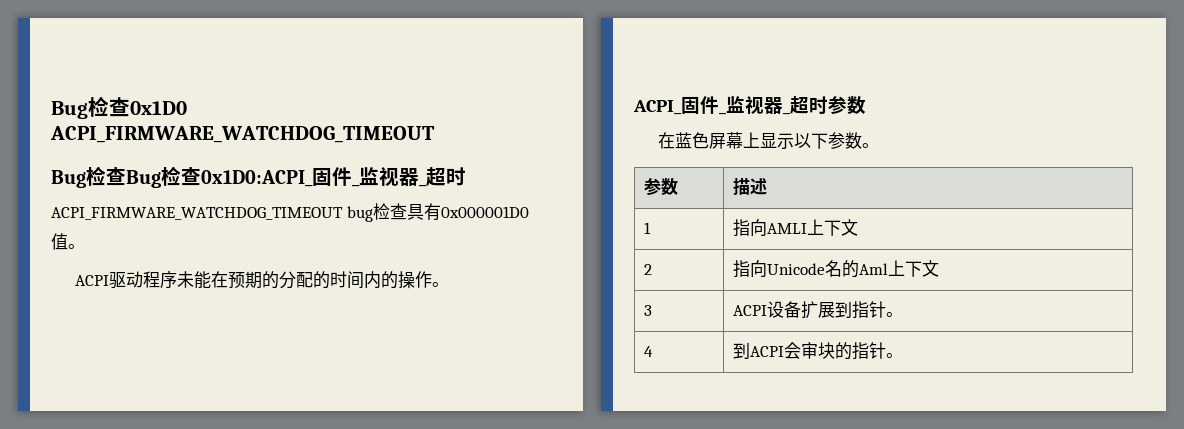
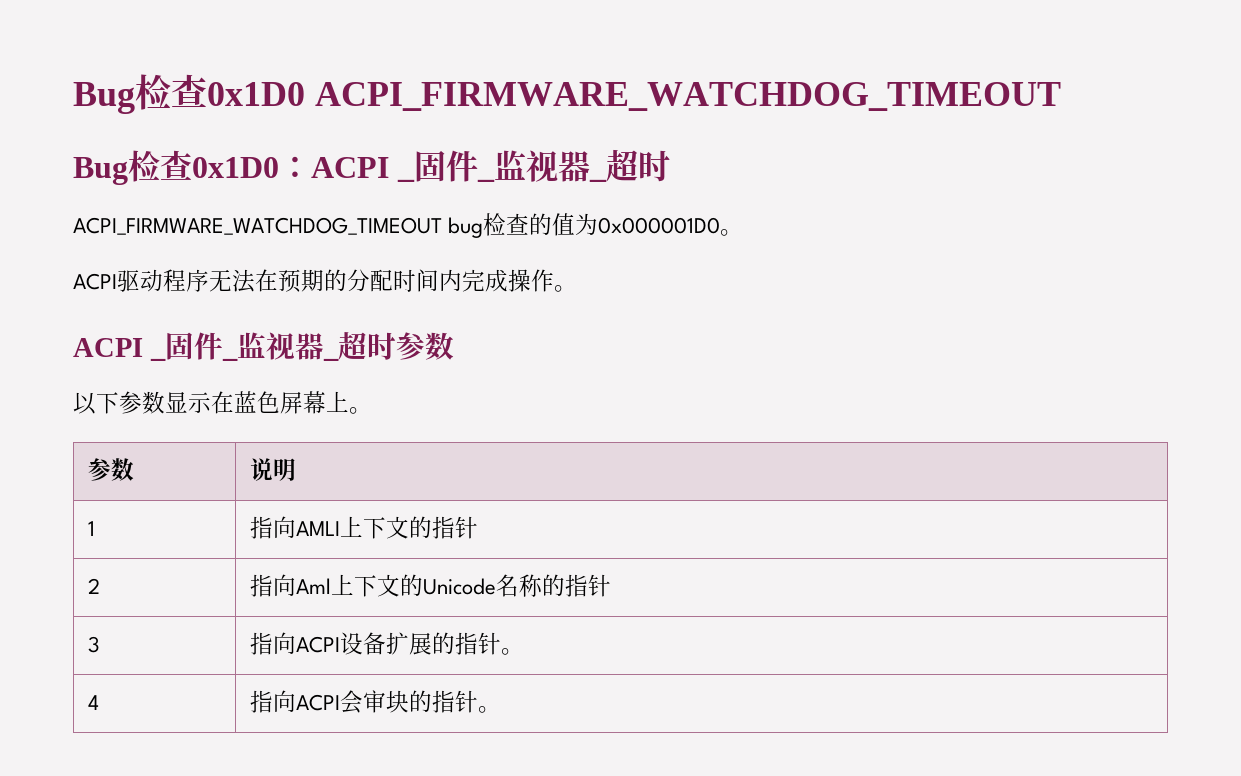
- Bug检查Bug检查0x1D0:ACPI_固件_监视器_超时
+ Bug检查0x1D0：ACPI _固件_监视器_超时
- ACPI_FIRMWARE_WATCHDOG_TIMEOUT bug检查具有0x000001D0值。
+ ACPI_FIRMWARE_WATCHDOG_TIMEOUT bug检查的值为0x000001D0。
- ACPI驱动程序未能在预期的分配的时间内的操作。
+ ACPI驱动程序无法在预期的分配时间内完成操作。
- ACPI_固件_监视器_超时参数
+ ACPI _固件_监视器_超时参数
- 在蓝色屏幕上显示以下参数。
+ 以下参数显示在蓝色屏幕上。
- 参数 | 描述
+ 参数 | 说明
- 1 | 指向AMLI上下文
+ 1 | 指向AMLI上下文的指针
- 2 | 指向Unicode名的Aml上下文
+ 2 | 指向Aml上下文的Unicode名称的指针
- 3 | ACPI设备扩展到指针。
+ 3 | 指向ACPI设备扩展的指针。
- 4 | 到ACPI会审块的指针。
+ 4 | 指向ACPI会审块的指针。

